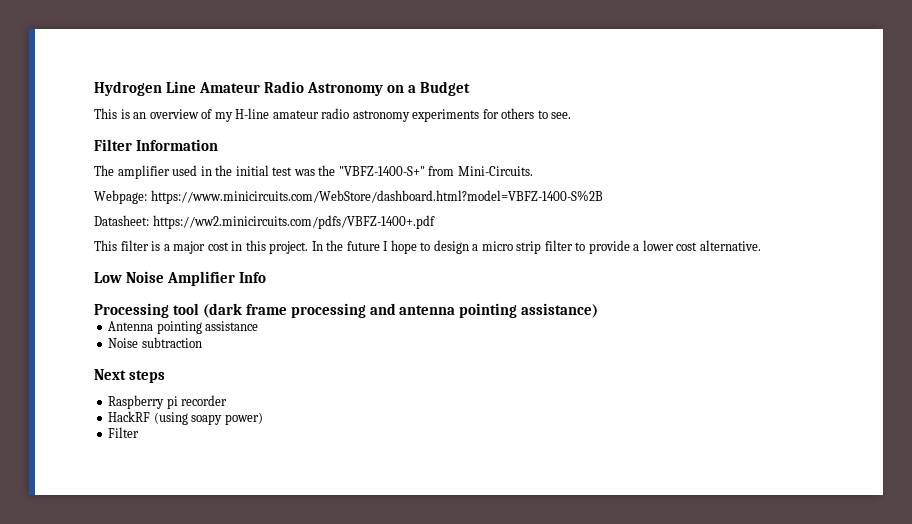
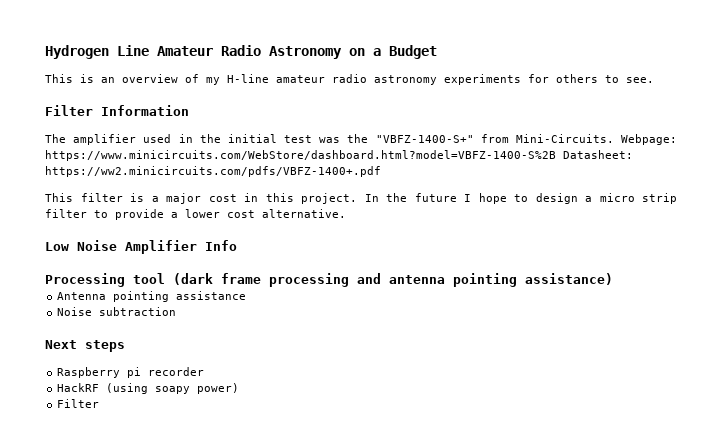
- The amplifier used in the initial test was the "VBFZ-1400-S+" from Mini-Circuits.
- Webpage: https://www.minicircuits.com/WebStore/dashboard.html?model=VBFZ-1400-S%2B
- Datasheet: https://ww2.minicircuits.com/pdfs/VBFZ-1400+.pdf
+ The amplifier used in the initial test was the "VBFZ-1400-S+" from Mini-Circuits. Webpage: https://www.minicircuits.com/WebStore/dashboard.html?model=VBFZ-1400-S%2B Datasheet: https://ww2.minicircuits.com/pdfs/VBFZ-1400+.pdf

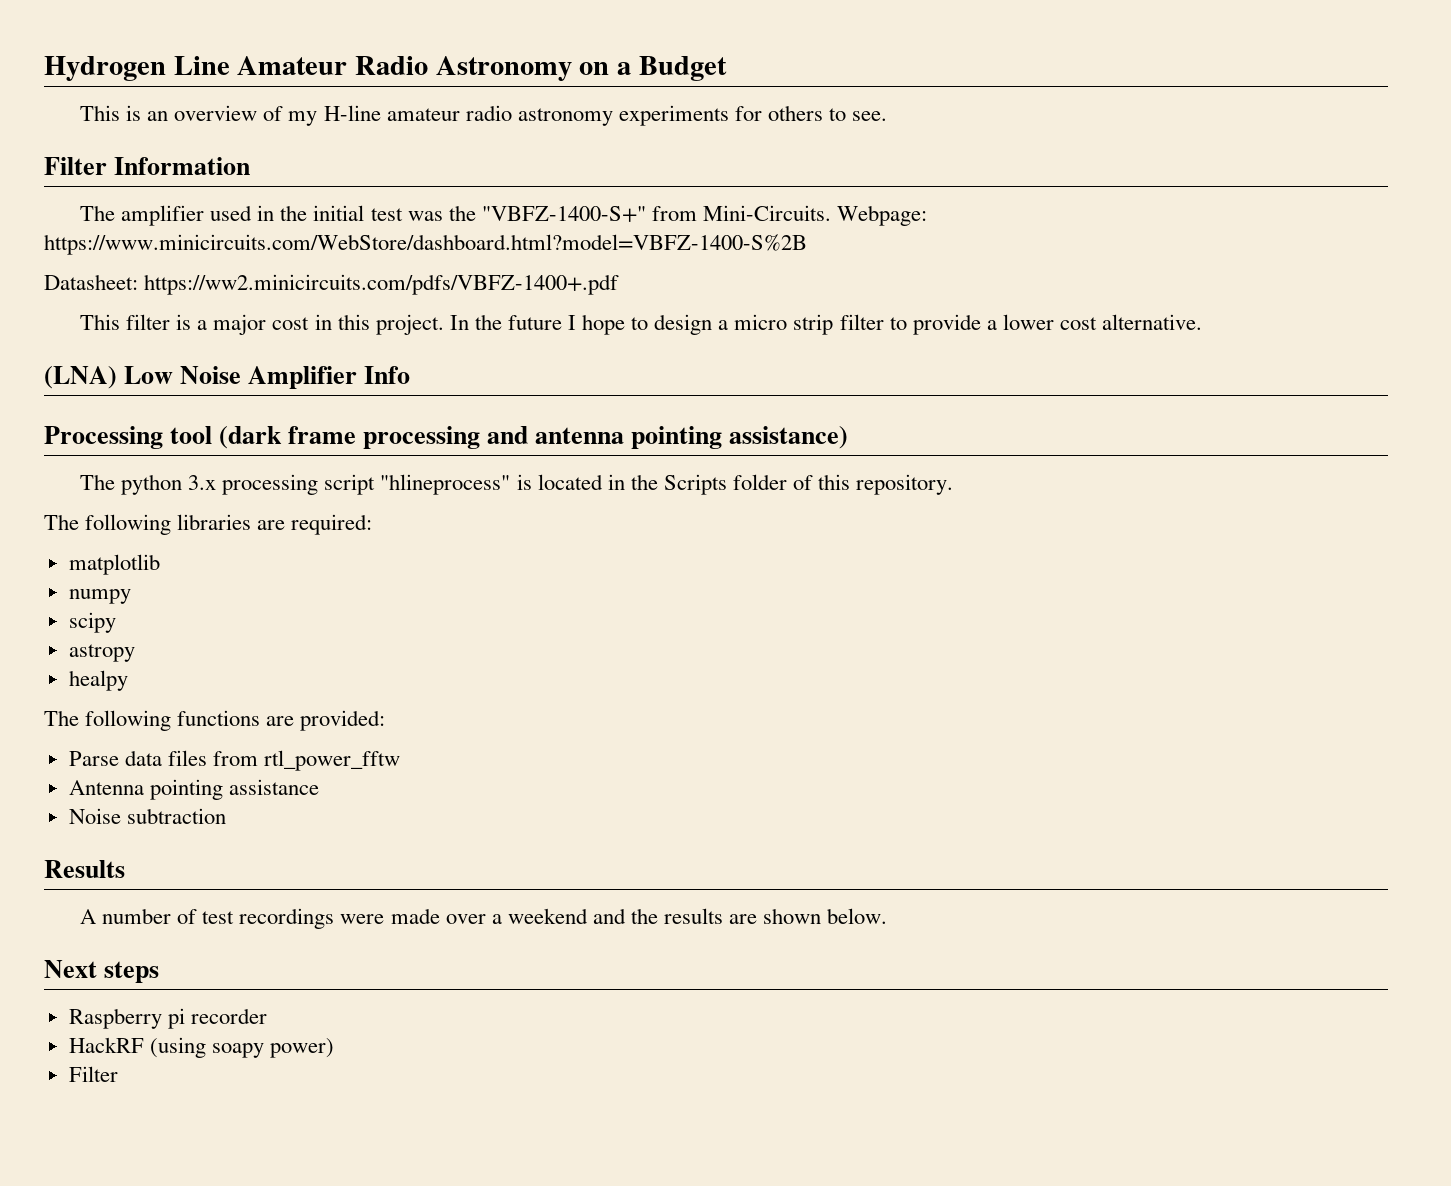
- Webpage: https://www.minicircuits.com/WebStore/dashboard.html?model=VBFZ-1400-S%2B Datasheet: https://ww2.minicircuits.com/pdfs/VBFZ-1400+.pdf
+ Webpage: https://www.minicircuits.com/WebStore/dashboard.html?model=VBFZ-1400-S%2B
+ Datasheet: https://ww2.minicircuits.com/pdfs/VBFZ-1400+.pdf
- Low Noise Amplifier Info
+ (LNA) Low Noise Amplifier Info
+ The python 3.x processing script "hlineprocess" is located in the Scripts folder of this repository.
+ The following libraries are required:
+ matplotlib
+ numpy
+ scipy
+ astropy
+ healpy
+ The following functions are provided:
+ Parse data files from rtl_power_fftw
+ Results
+ A number of test recordings were made over a weekend and the results are shown below.

